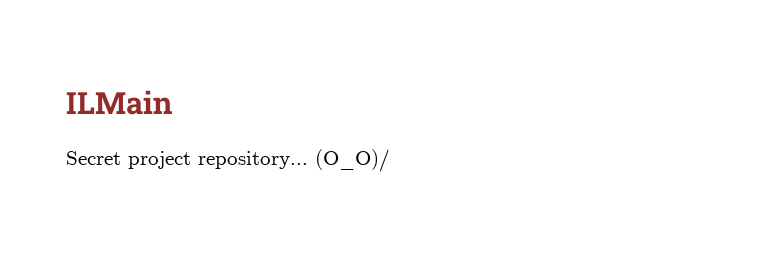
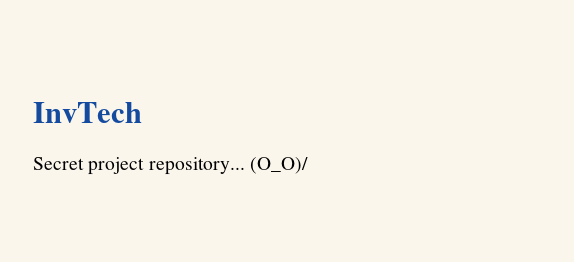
- ILMain
+ InvTech

